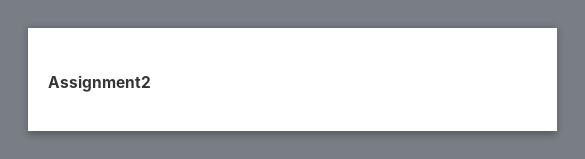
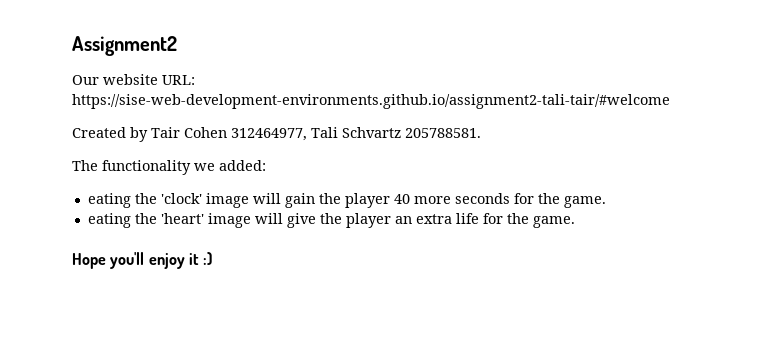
+ Our website URL: https://sise-web-development-environments.github.io/assignment2-tali-tair/#welcome
+ Created by Tair Cohen 312464977, Tali Schvartz 205788581.
+ The functionality we added:
+ eating the 'clock' image will gain the player 40 more seconds for the game.
+ eating the 'heart' image will give the player an extra life for the game.
+ Hope you'll enjoy it :)

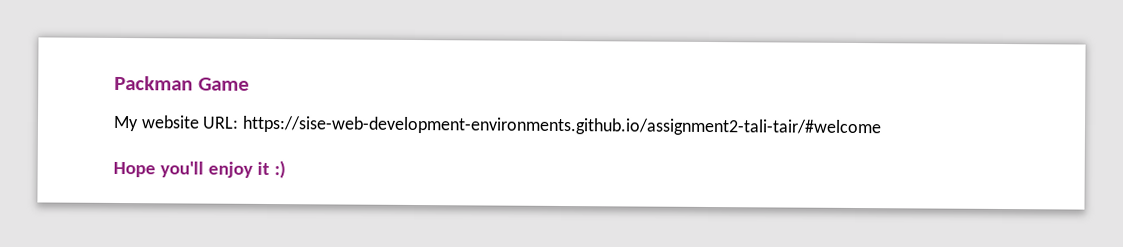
- Assignment2
- Our website URL: https://sise-web-development-environments.github.io/assignment2-tali-tair/#welcome
+ Packman Game
+ My website URL: https://sise-web-development-environments.github.io/assignment2-tali-tair/#welcome
- Created by Tair Cohen 312464977, Tali Schvartz 205788581.
- The functionality we added:
- eating the 'clock' image will gain the player 40 more seconds for the game.
- eating the 'heart' image will give the player an extra life for the game.

